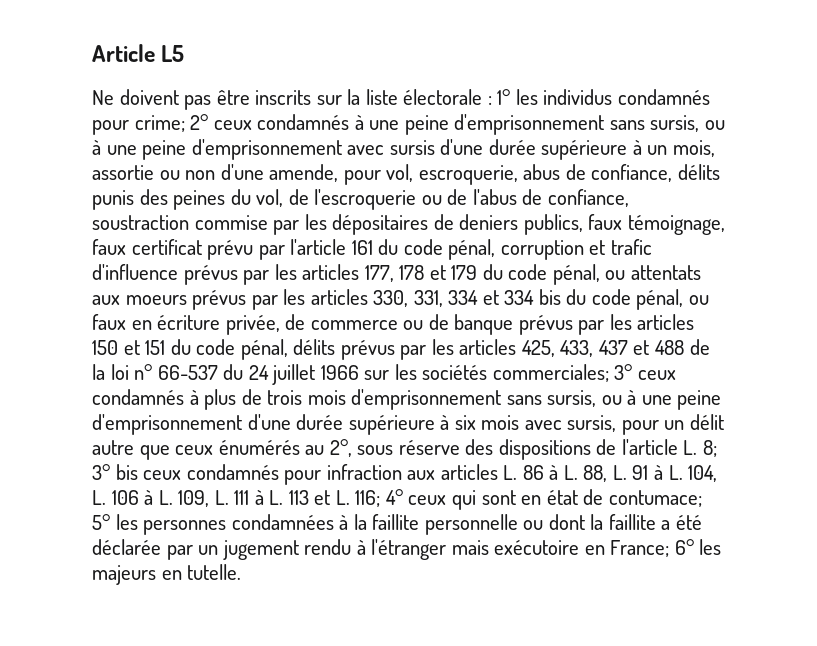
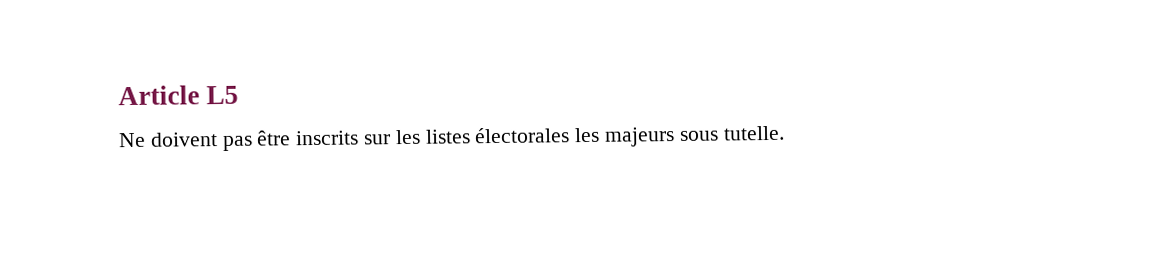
- Ne doivent pas être inscrits sur la liste électorale : 1° les individus condamnés pour crime; 2° ceux condamnés à une peine d'emprisonnement sans sursis, ou à une peine d'emprisonnement avec sursis d'une durée supérieure à un mois, assortie ou non d'une amende, pour vol, escroquerie, abus de confiance, délits punis des peines du vol, de l'escroquerie ou de l'abus de confiance, soustraction commise par les dépositaires de deniers publics, faux témoignage, faux certificat prévu par l'article 161 du code pénal, corruption et trafic d'influence prévus par les articles 177, 178 et 179 du code pénal, ou attentats aux moeurs prévus par les articles 330, 331, 334 et 334 bis du code pénal, ou faux en écriture privée, de commerce ou de banque prévus par les articles 150 et 151 du code pénal, délits prévus par les articles 425, 433, 437 et 488 de la loi n° 66-537 du 24 juillet 1966 sur les sociétés commerciales; 3° ceux condamnés à plus de trois mois d'emprisonnement sans sursis, ou à une peine d'emprisonnement d'une durée supérieure à six mois avec sursis, pour un délit autre que ceux énumérés au 2°, sous réserve des dispositions de l'article L. 8; 3° bis ceux condamnés pour infraction aux articles L. 86 à L. 88, L. 91 à L. 104, L. 106 à L. 109, L. 111 à L. 113 et L. 116; 4° ceux qui sont en état de contumace; 5° les personnes condamnées à la faillite personnelle ou dont la faillite a été déclarée par un jugement rendu à l'étranger mais exécutoire en France; 6° les majeurs en tutelle.
+ Ne doivent pas être inscrits sur les listes électorales les majeurs sous tutelle.

